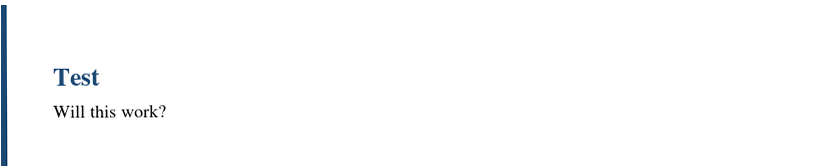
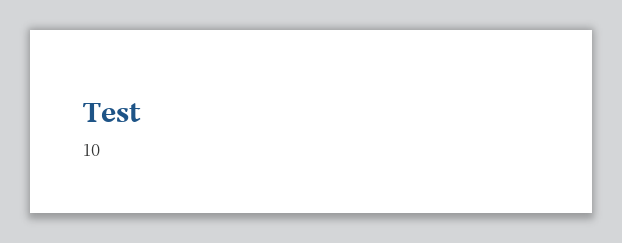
- Will this work?
+ 10

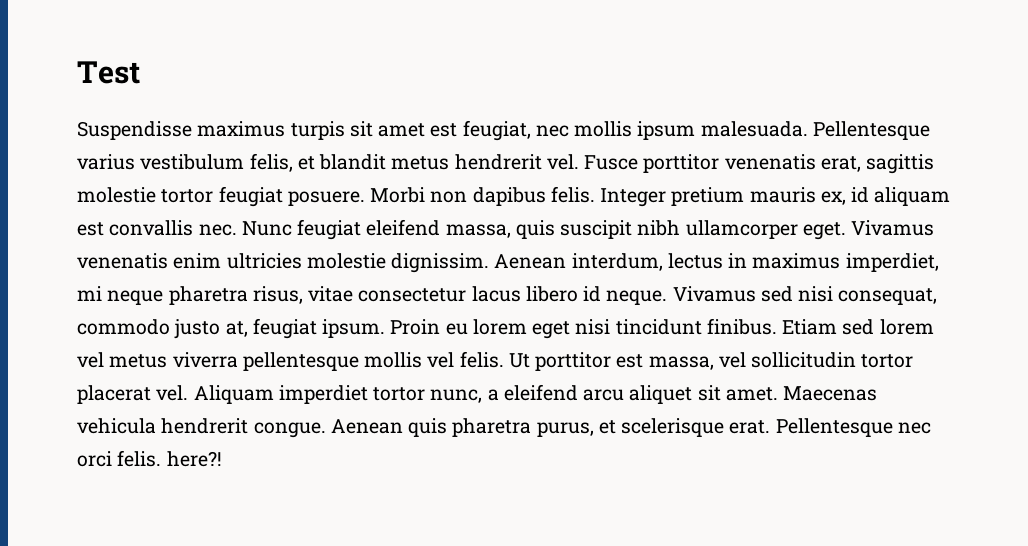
- 10
+ Suspendisse maximus turpis sit amet est feugiat, nec mollis ipsum malesuada. Pellentesque varius vestibulum felis, et blandit metus hendrerit vel. Fusce porttitor venenatis erat, sagittis molestie tortor feugiat posuere. Morbi non dapibus felis. Integer pretium mauris ex, id aliquam est convallis nec. Nunc feugiat eleifend massa, quis suscipit nibh ullamcorper eget. Vivamus venenatis enim ultricies molestie dignissim. Aenean interdum, lectus in maximus imperdiet, mi neque pharetra risus, vitae consectetur lacus libero id neque. Vivamus sed nisi consequat, commodo justo at, feugiat ipsum. Proin eu lorem eget nisi tincidunt finibus. Etiam sed lorem vel metus viverra pellentesque mollis vel felis. Ut porttitor est massa, vel sollicitudin tortor placerat vel. Aliquam imperdiet tortor nunc, a eleifend arcu aliquet sit amet. Maecenas vehicula hendrerit congue. Aenean quis pharetra purus, et scelerisque erat. Pellentesque nec orci felis. here?!

